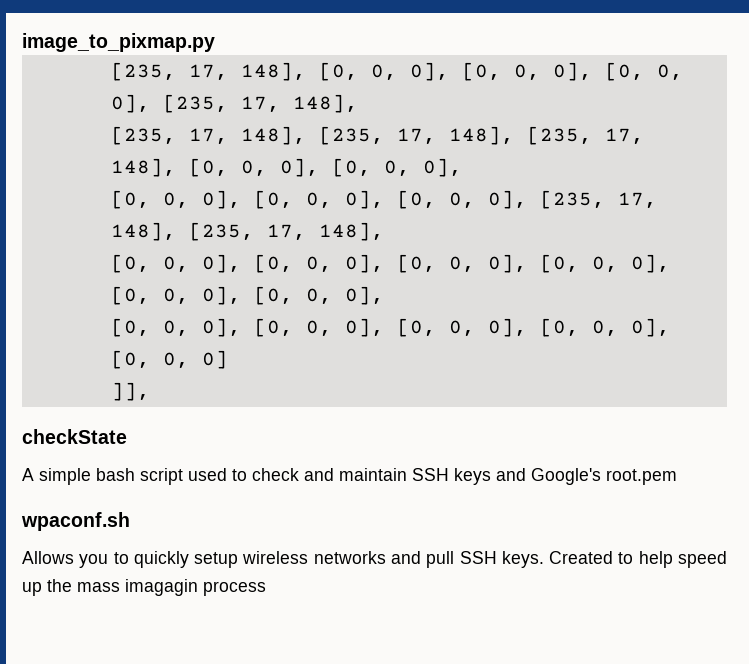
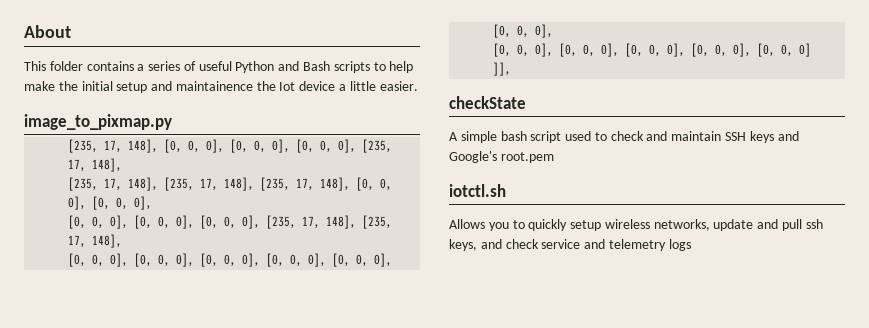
+ About
+ This folder contains a series of useful Python and Bash scripts to help make the initial setup and maintainence the Iot device a little easier.
- wpaconf.sh
+ iotctl.sh
- Allows you to quickly setup wireless networks and pull SSH keys. Created to help speed up the mass imagagin process
+ Allows you to quickly setup wireless networks, update and pull ssh keys, and check service and telemetry logs

